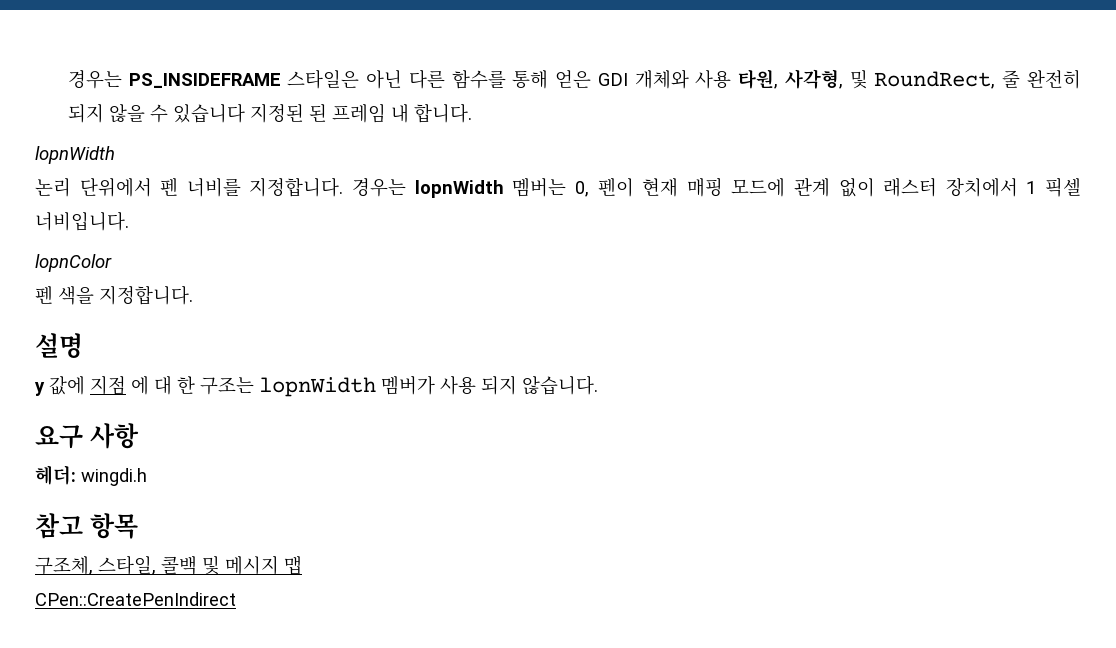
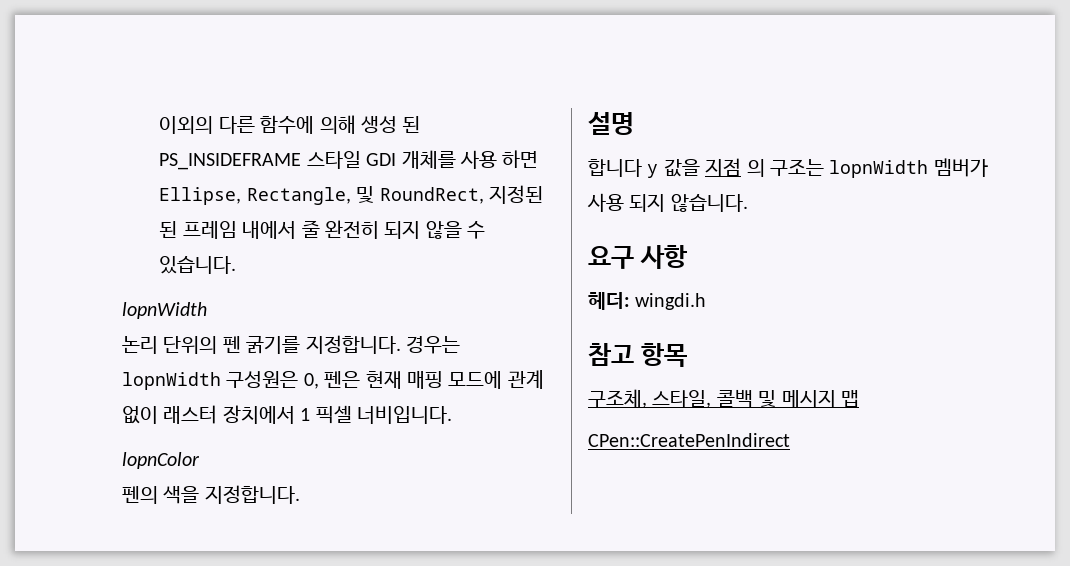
- 경우는 PS_INSIDEFRAME 스타일은 아닌 다른 함수를 통해 얻은 GDI 개체와 사용 타원, 사각형, 및 RoundRect, 줄 완전히 되지 않을 수 있습니다 지정된 된 프레임 내 합니다.
+ 이외의 다른 함수에 의해 생성 된 PS_INSIDEFRAME 스타일 GDI 개체를 사용 하면 Ellipse, Rectangle, 및 RoundRect, 지정된 된 프레임 내에서 줄 완전히 되지 않을 수 있습니다.
  lopnWidth
- 논리 단위에서 펜 너비를 지정합니다. 경우는 lopnWidth 멤버는 0, 펜이 현재 매핑 모드에 관계 없이 래스터 장치에서 1 픽셀 너비입니다.
+ 논리 단위의 펜 굵기를 지정합니다. 경우는 lopnWidth 구성원은 0, 펜은 현재 매핑 모드에 관계 없이 래스터 장치에서 1 픽셀 너비입니다.
- 펜 색을 지정합니다.
+ 펜의 색을 지정합니다.
- y 값에 지점 에 대 한 구조는 lopnWidth 멤버가 사용 되지 않습니다.
+ 합니다 y 값을 지점 의 구조는 lopnWidth 멤버가 사용 되지 않습니다.

